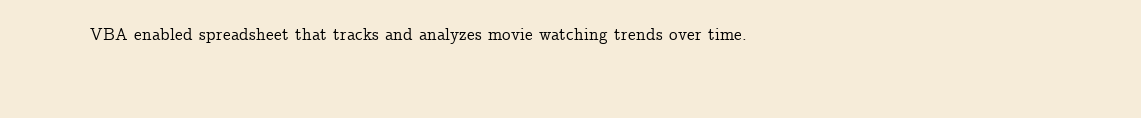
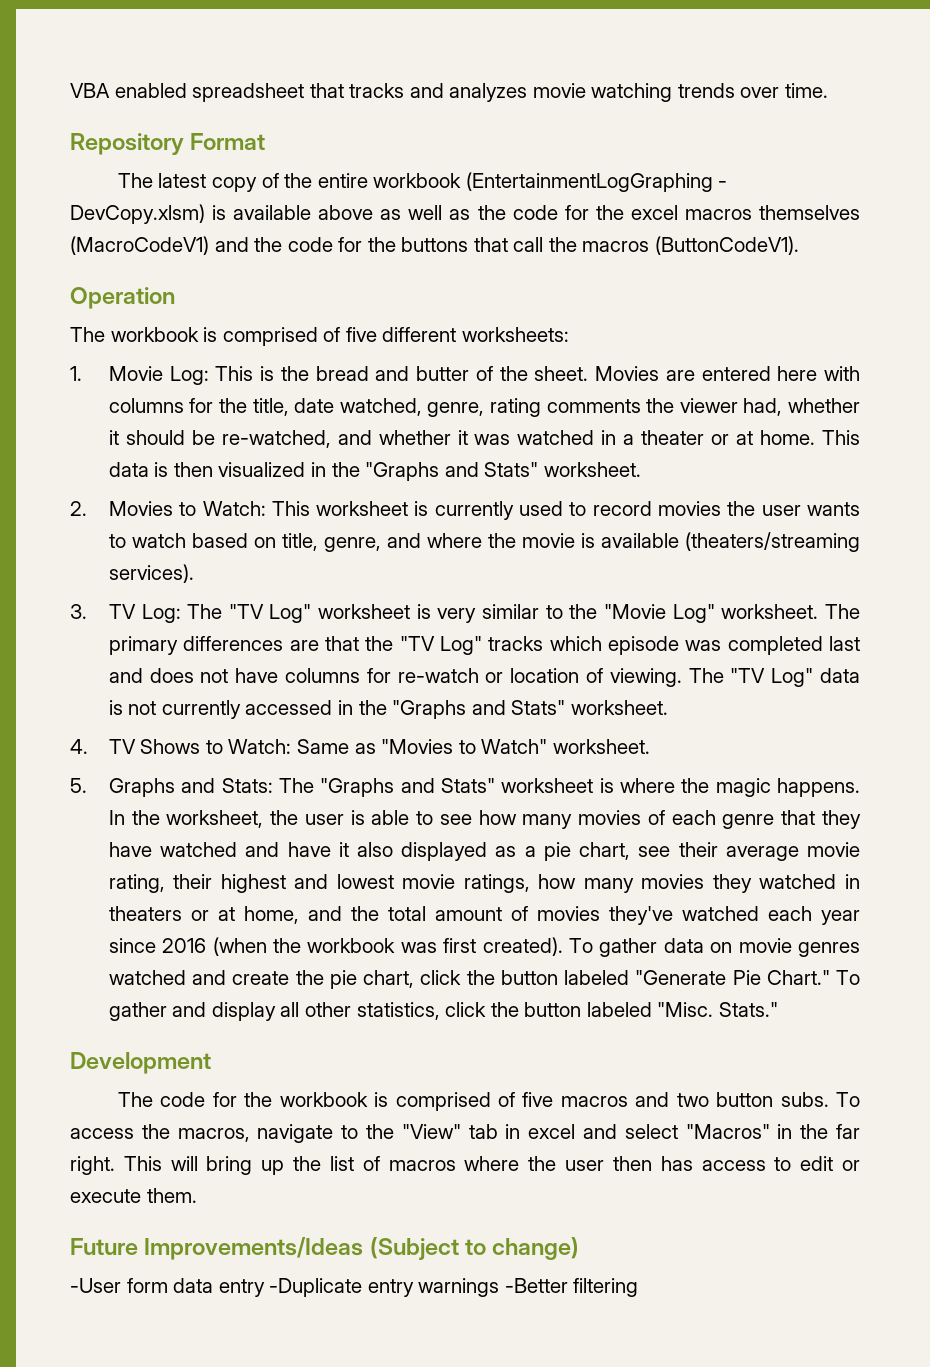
+ Repository Format
+ The latest copy of the entire workbook (EntertainmentLogGraphing - DevCopy.xlsm) is available above as well as the code for the excel macros themselves (MacroCodeV1) and the code for the buttons that call the macros (ButtonCodeV1).
+ Operation
+ The workbook is comprised of five different worksheets:
+ 1. Movie Log: This is the bread and butter of the sheet. Movies are entered here with columns for the title, date watched, genre, rating comments the viewer had, whether it should be re-watched, and whether it was watched in a theater or at home. This data is then visualized in the "Graphs and Stats" worksheet.
+ 2. Movies to Watch: This worksheet is currently used to record movies the user wants to watch based on title, genre, and where the movie is available (theaters/streaming services).
+ 3. TV Log: The "TV Log" worksheet is very similar to the "Movie Log" worksheet. The primary differences are that the "TV Log" tracks which episode was completed last and does not have columns for re-watch or location of viewing. The "TV Log" data is not currently accessed in the "Graphs and Stats" worksheet.
+ 4. TV Shows to Watch: Same as "Movies to Watch" worksheet.
+ 5. Graphs and Stats: The "Graphs and Stats" worksheet is where the magic happens. In the worksheet, the user is able to see how many movies of each genre that they have watched and have it also displayed as a pie chart, see their average movie rating, their highest and lowest movie ratings, how many movies they watched in theaters or at home, and the total amount of movies they've watched each year since 2016 (when the workbook was first created). To gather data on movie genres watched and create the pie chart, click the button labeled "Generate Pie Chart." To gather and display all other statistics, click the button labeled "Misc. Stats."
+ Development
+ The code for the workbook is comprised of five macros and two button subs. To access the macros, navigate to the "View" tab in excel and select "Macros" in the far right. This will bring up the list of macros where the user then has access to edit or execute them.
+ Future Improvements/Ideas (Subject to change)
+ -User form data entry -Duplicate entry warnings -Better filtering

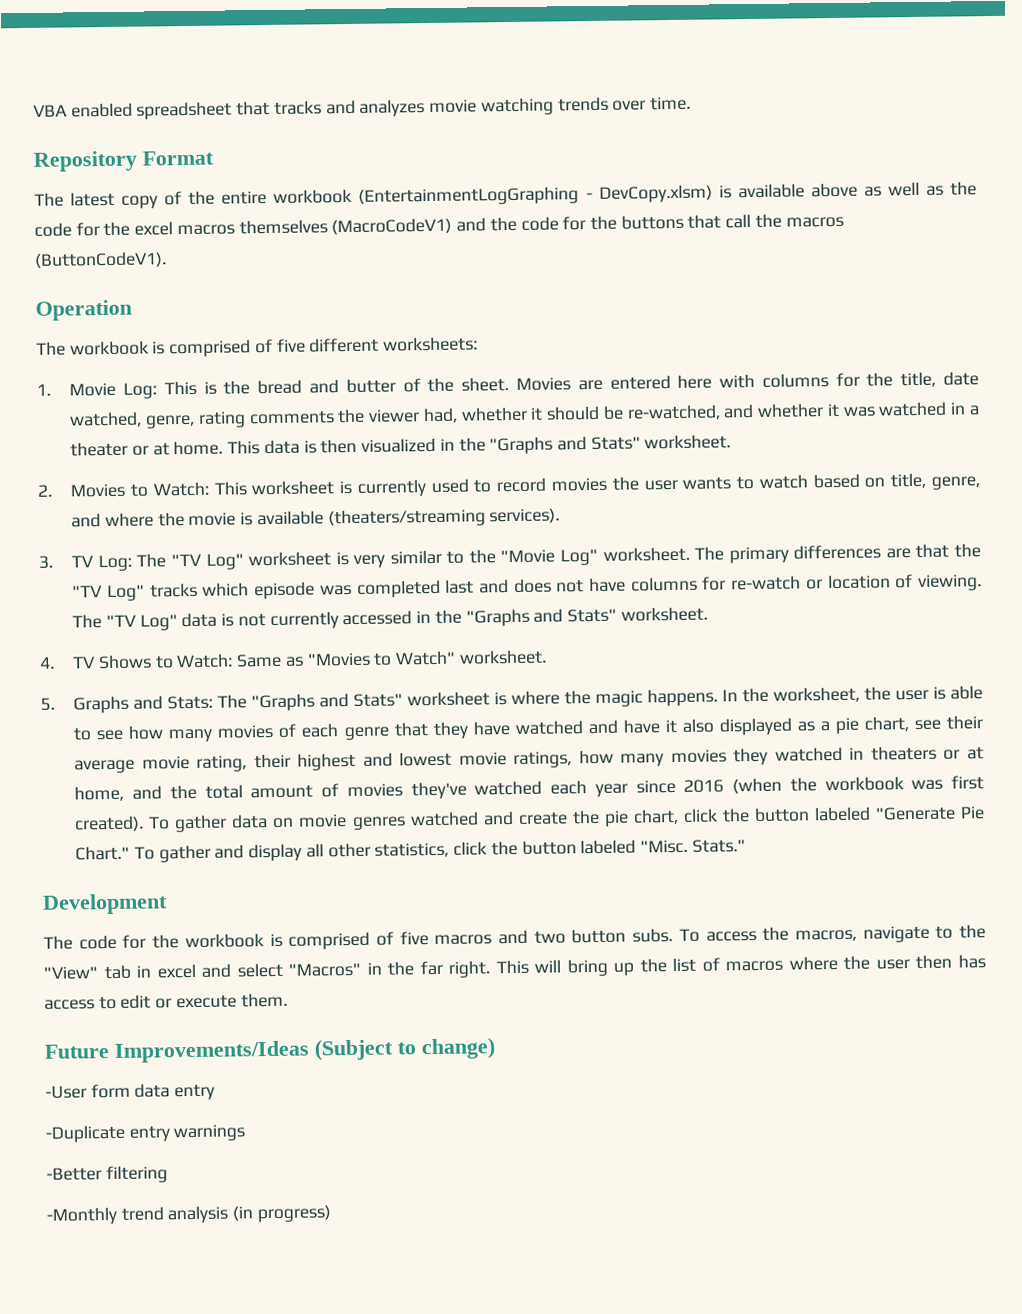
- -User form data entry -Duplicate entry warnings -Better filtering
+ -User form data entry
+ -Duplicate entry warnings
+ -Better filtering
+ -Monthly trend analysis (in progress)

